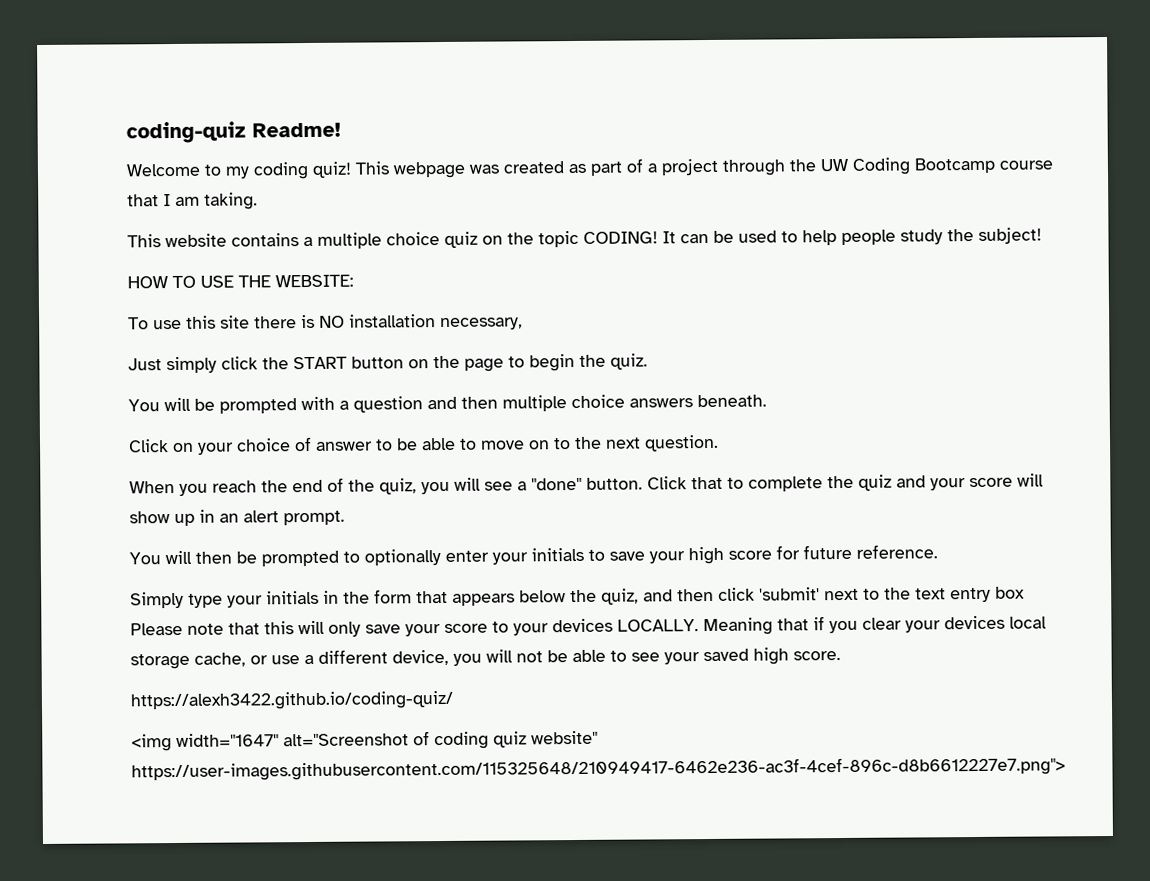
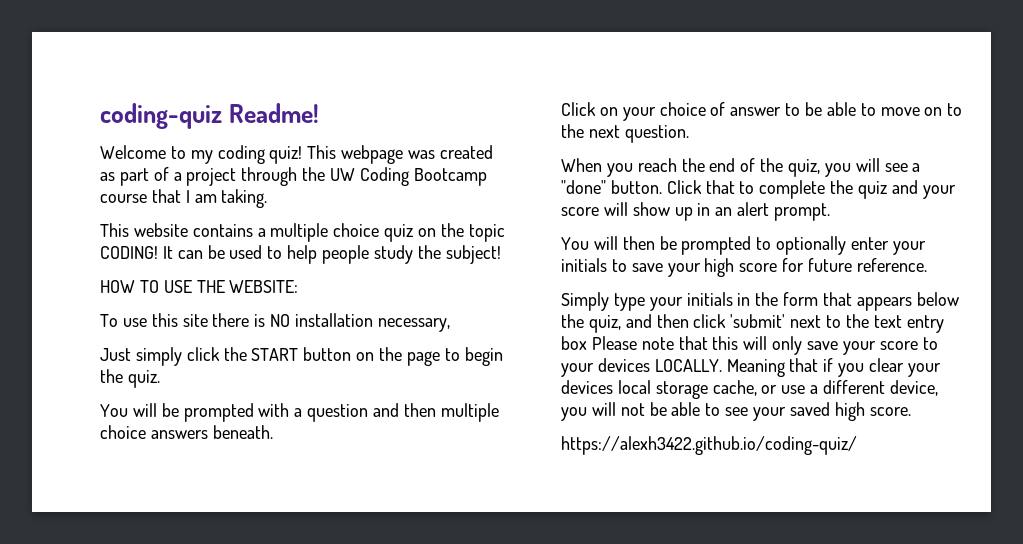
- <img width="1647" alt="Screenshot of coding quiz website" https://user-images.githubusercontent.com/115325648/210949417-6462e236-ac3f-4cef-896c-d8b6612227e7.png">

